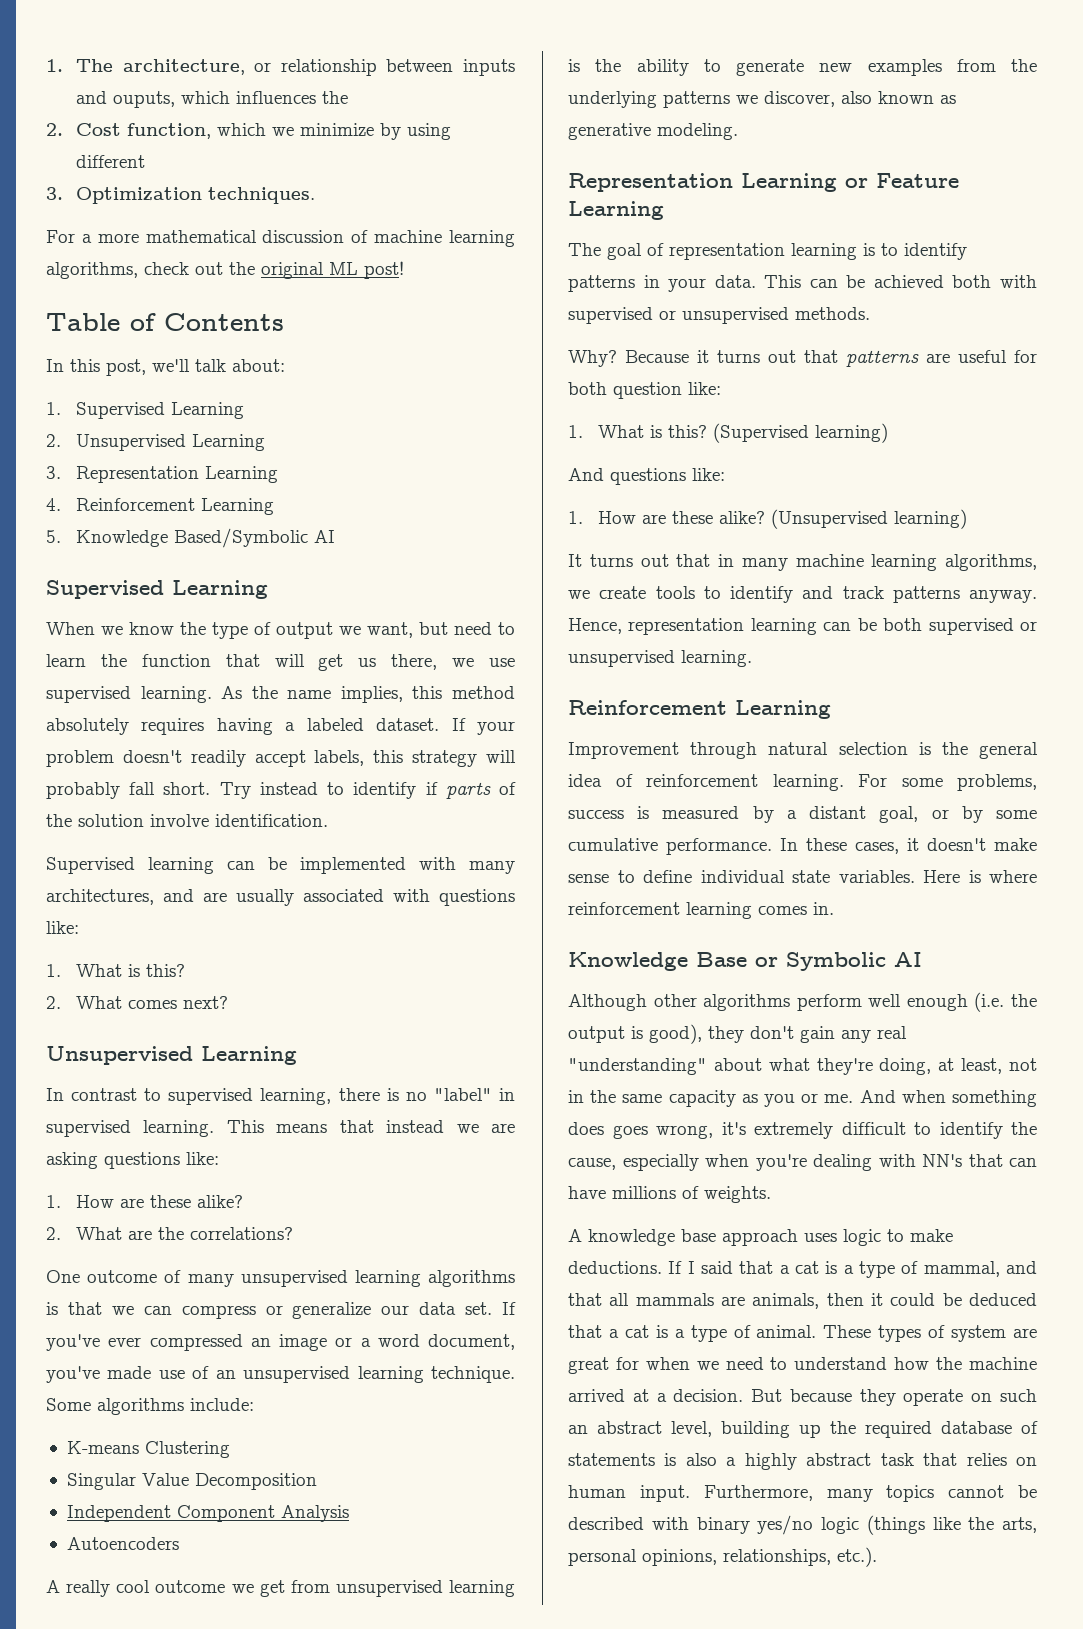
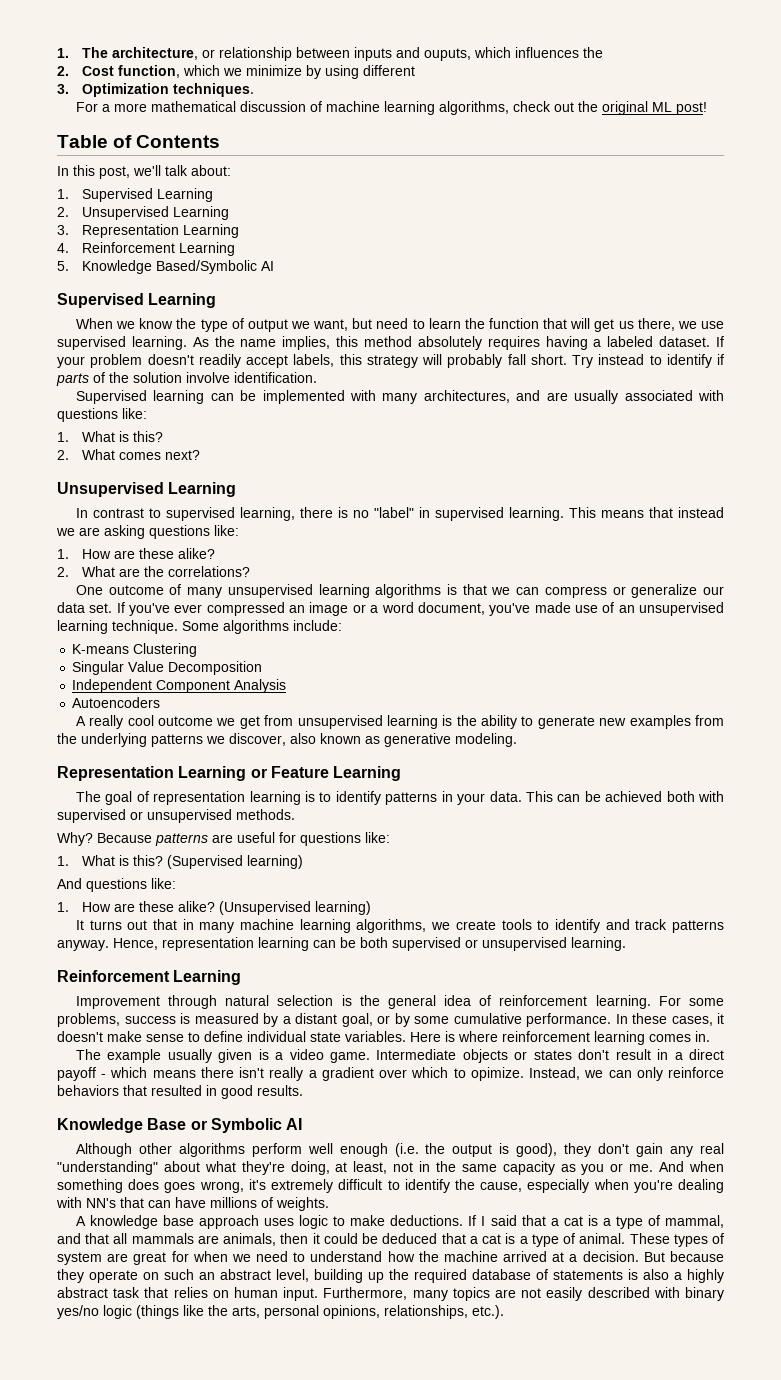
- Because it turns out that patterns are useful for both question like:
+ Because patterns are useful for questions like:
+ The example usually given is a video game. Intermediate objects or states don't result in a direct payoff - which means there isn't really a gradient over which to opimize. Instead, we can only reinforce behaviors that resulted in good results.
- Furthermore, many topics cannot be described with binary yes/no logic (things like the arts, personal opinions, relationships, etc.).
+ Furthermore, many topics are not easily described with binary yes/no logic (things like the arts, personal opinions, relationships, etc.).

